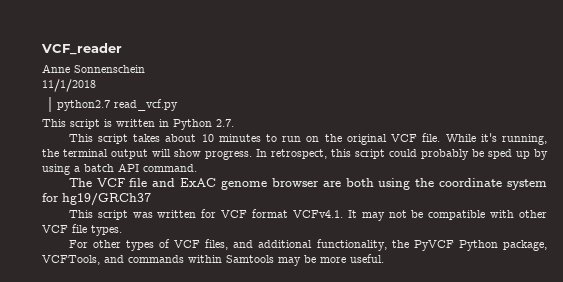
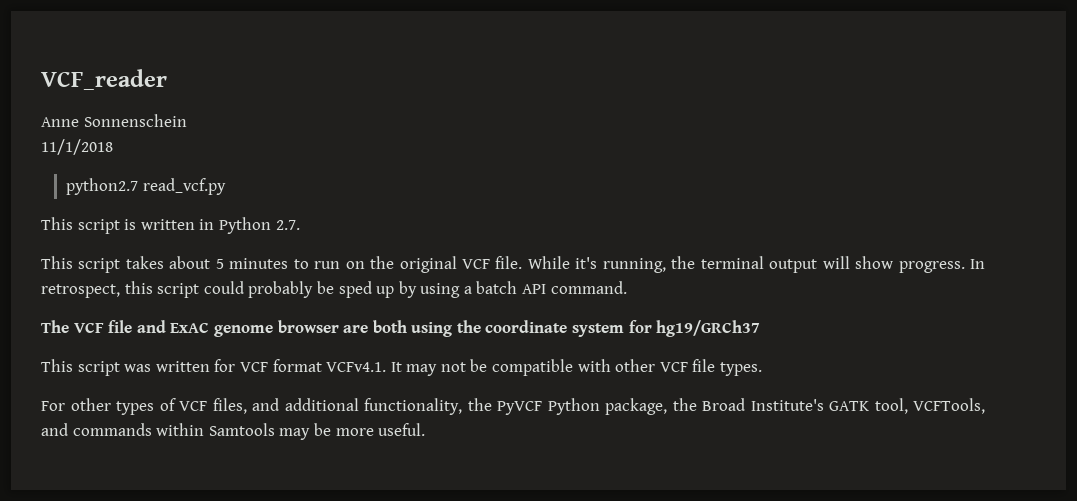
- This script takes about 10 minutes to run on the original VCF file.
+ This script takes about 5 minutes to run on the original VCF file.
- For other types of VCF files, and additional functionality, the PyVCF Python package, VCFTools, and commands within Samtools may be more useful.
+ For other types of VCF files, and additional functionality, the PyVCF Python package, the Broad Institute's GATK tool, VCFTools, and commands within Samtools may be more useful.

